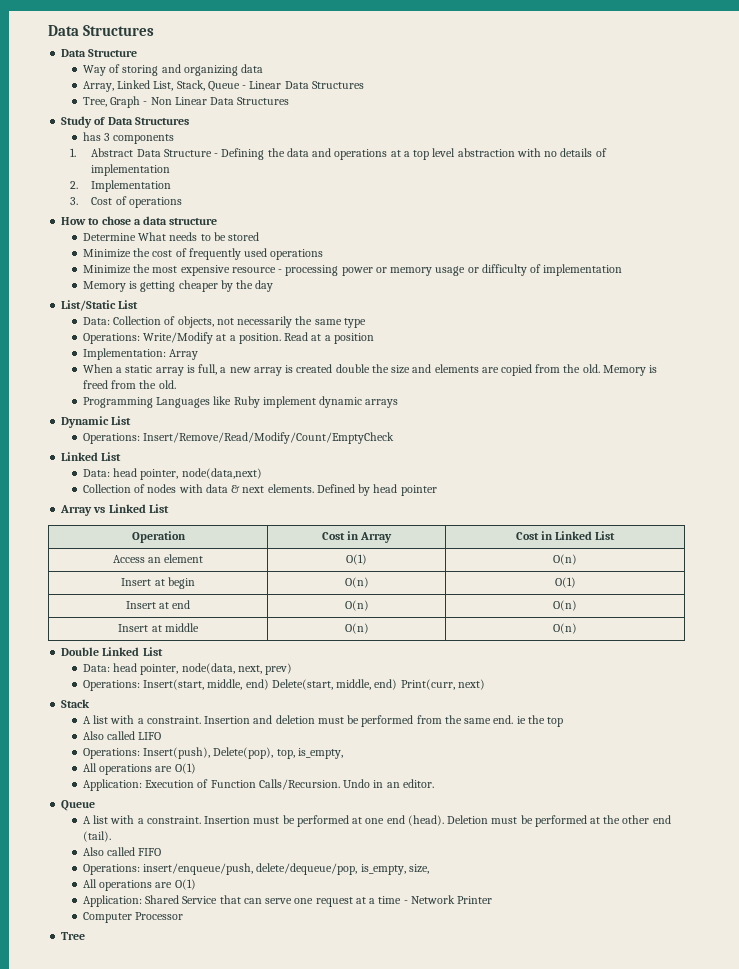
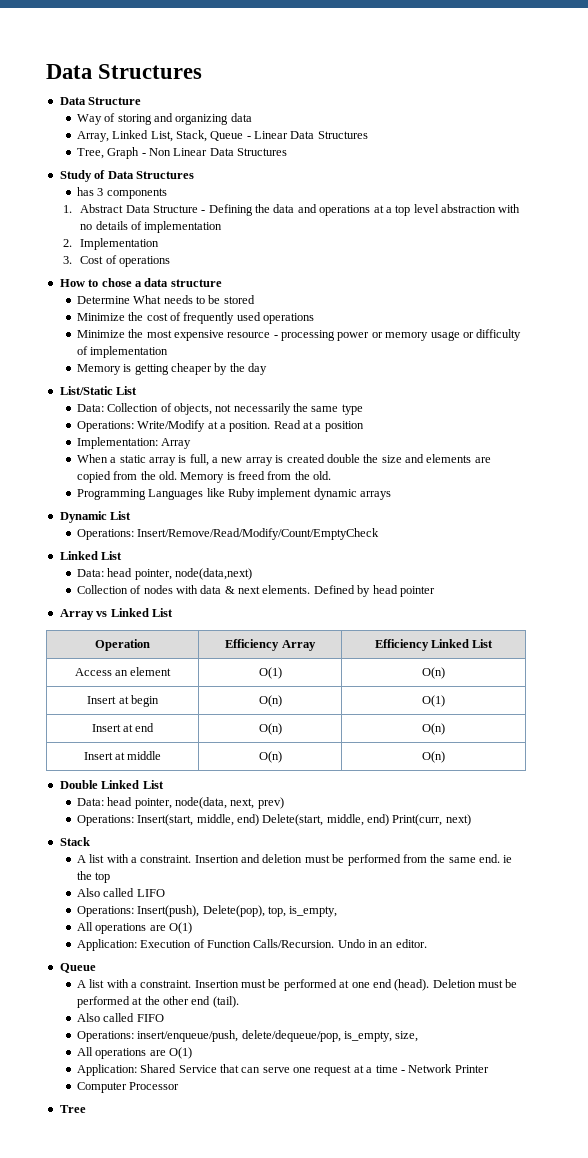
- Operation | Cost in Array | Cost in Linked List
+ Operation | Efficiency Array | Efficiency Linked List

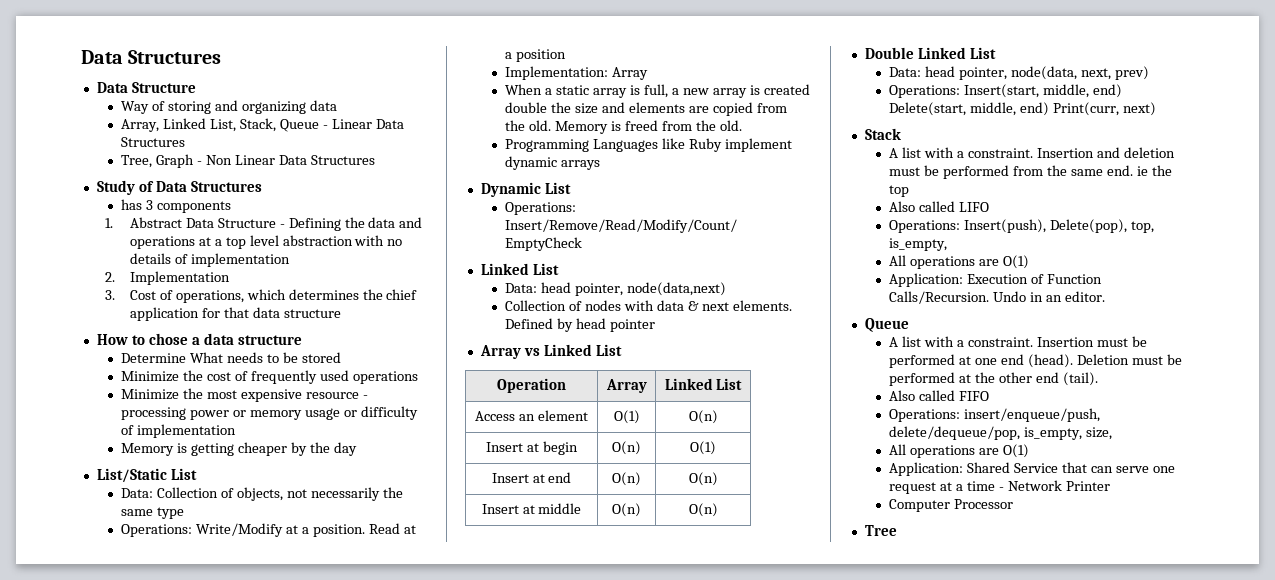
- 3. Cost of operations
+ 3. Cost of operations, which determines the chief application for that data structure
- Operation | Efficiency Array | Efficiency Linked List
+ Operation | Array | Linked List

